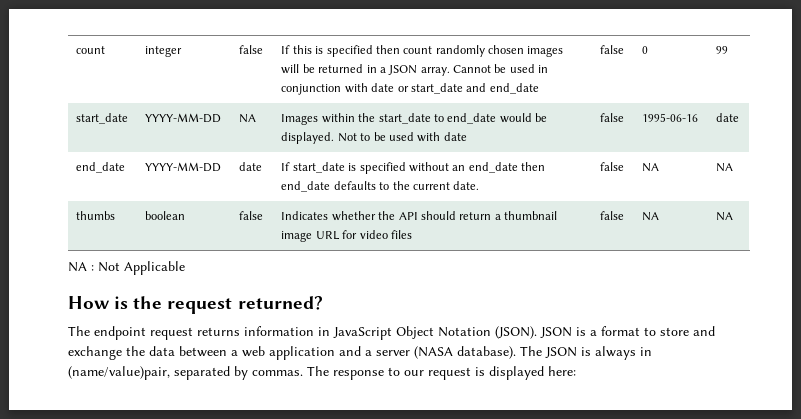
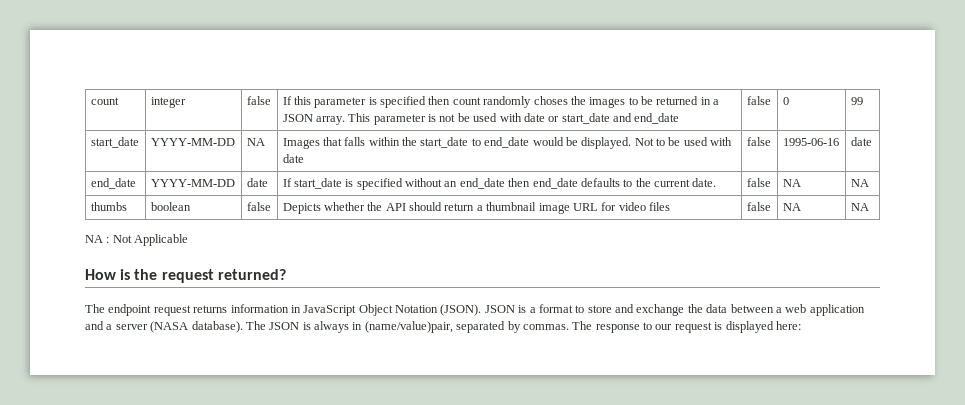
- count | integer | false | If this is specified then count randomly chosen images will be returned in a JSON array. Cannot be used in conjunction with date or start_date and end_date | false | 0 | 99
+ count | integer | false | If this parameter is specified then count randomly choses the images to be returned in a JSON array. This parameter is not be used with date or start_date and end_date | false | 0 | 99
- start_date | YYYY-MM-DD | NA | Images within the start_date to end_date would be displayed. Not to be used with date | false | 1995-06-16 | date
+ start_date | YYYY-MM-DD | NA | Images that falls within the start_date to end_date would be displayed. Not to be used with date | false | 1995-06-16 | date
- thumbs | boolean | false | Indicates whether the API should return a thumbnail image URL for video files | false | NA | NA
+ thumbs | boolean | false | Depicts whether the API should return a thumbnail image URL for video files | false | NA | NA

